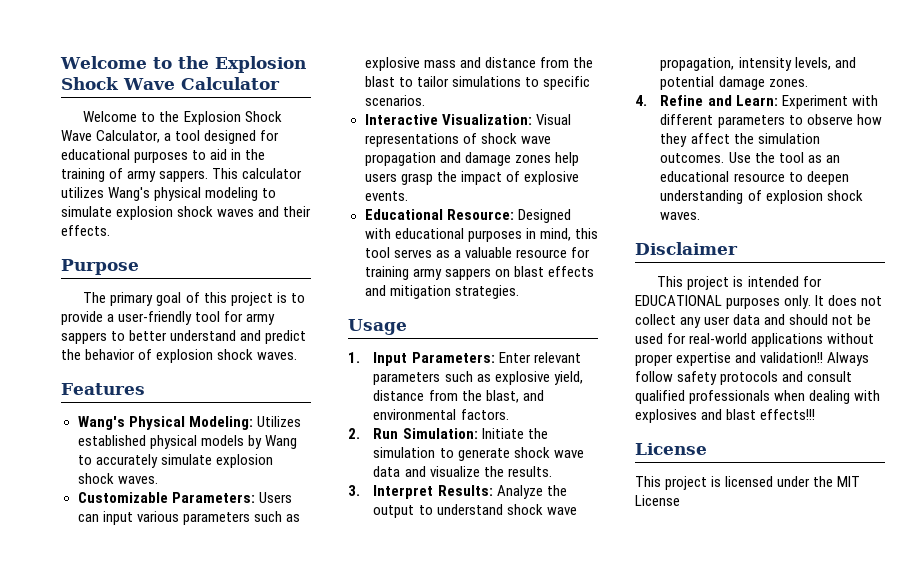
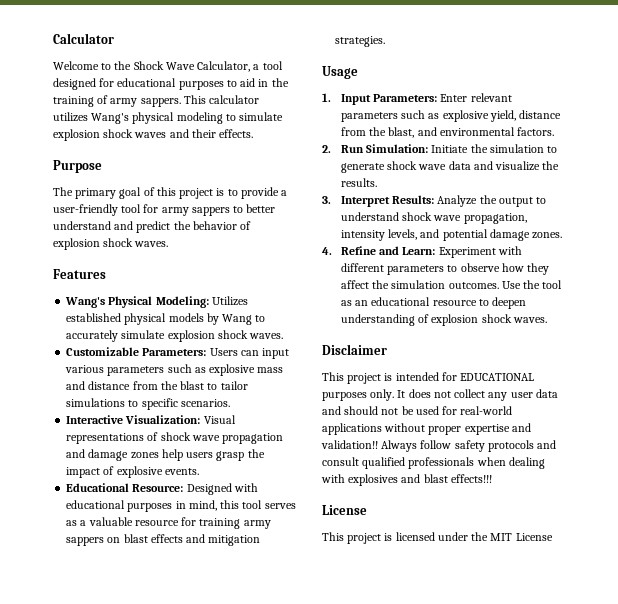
- Welcome to the Explosion Shock Wave Calculator
+ Calculator
- Welcome to the Explosion Shock Wave Calculator, a tool designed for educational purposes to aid in the training of army sappers.
+ Welcome to the Shock Wave Calculator, a tool designed for educational purposes to aid in the training of army sappers.

